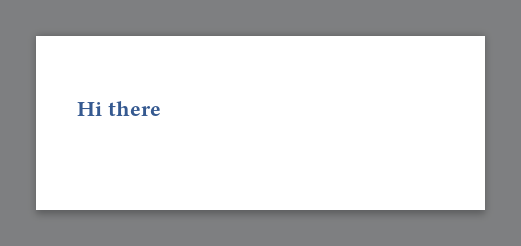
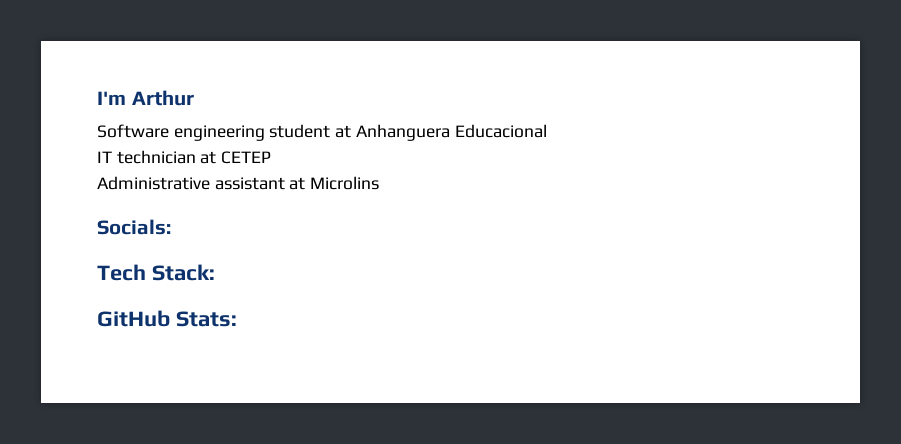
- Hi there
+ I'm Arthur
+ Software engineering student at Anhanguera Educacional
+ IT technician at CETEP
+ Administrative assistant at Microlins
+ Socials:
+ Tech Stack:
+ GitHub Stats:

